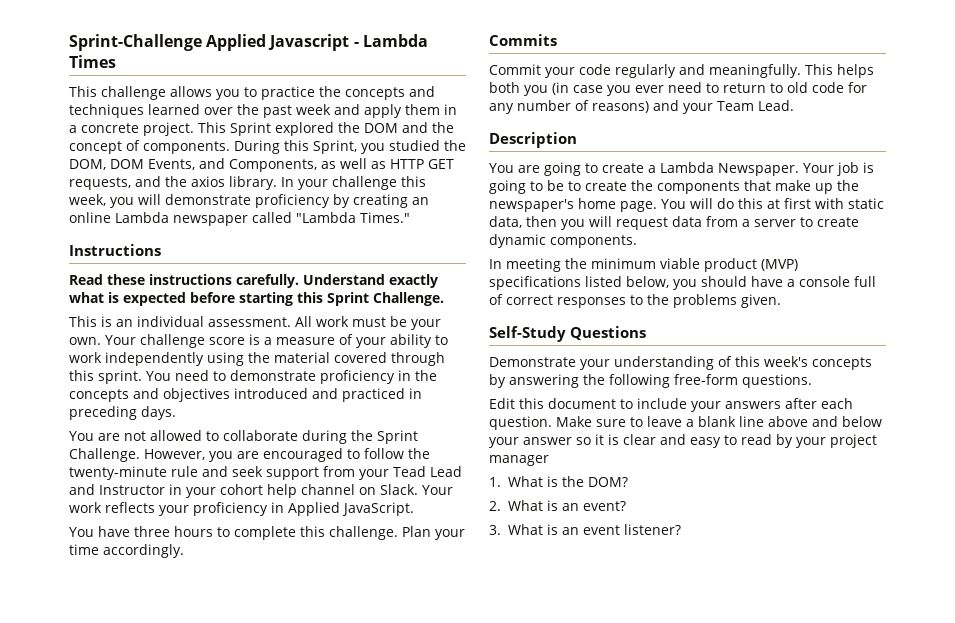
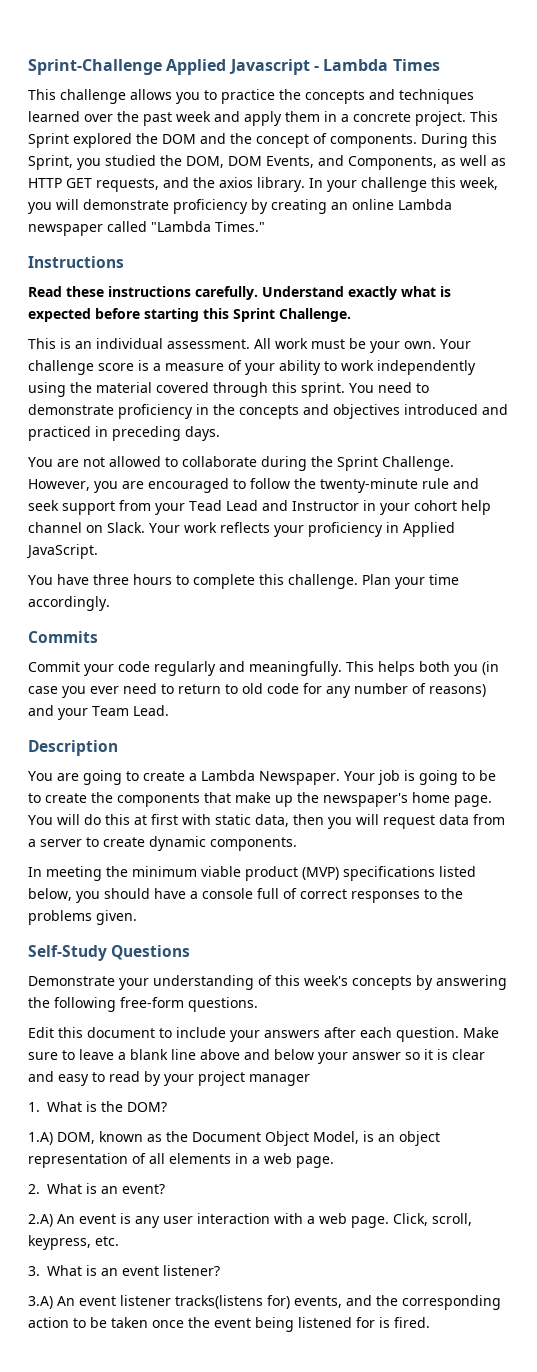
+ 1.A) DOM, known as the Document Object Model, is an object representation of all elements in a web page.
+ 2.A) An event is any user interaction with a web page. Click, scroll, keypress, etc.
+ 3.A) An event listener tracks(listens for) events, and the corresponding action to be taken once the event being listened for is fired.

